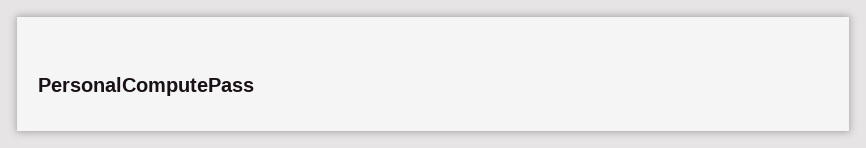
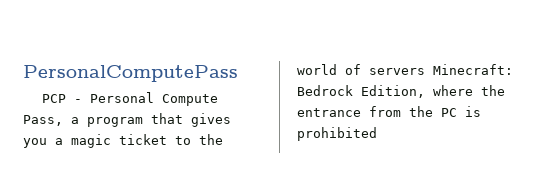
+ PCP - Personal Compute Pass, a program that gives you a magic ticket to the world of servers Minecraft: Bedrock Edition, where the entrance from the PC is prohibited

